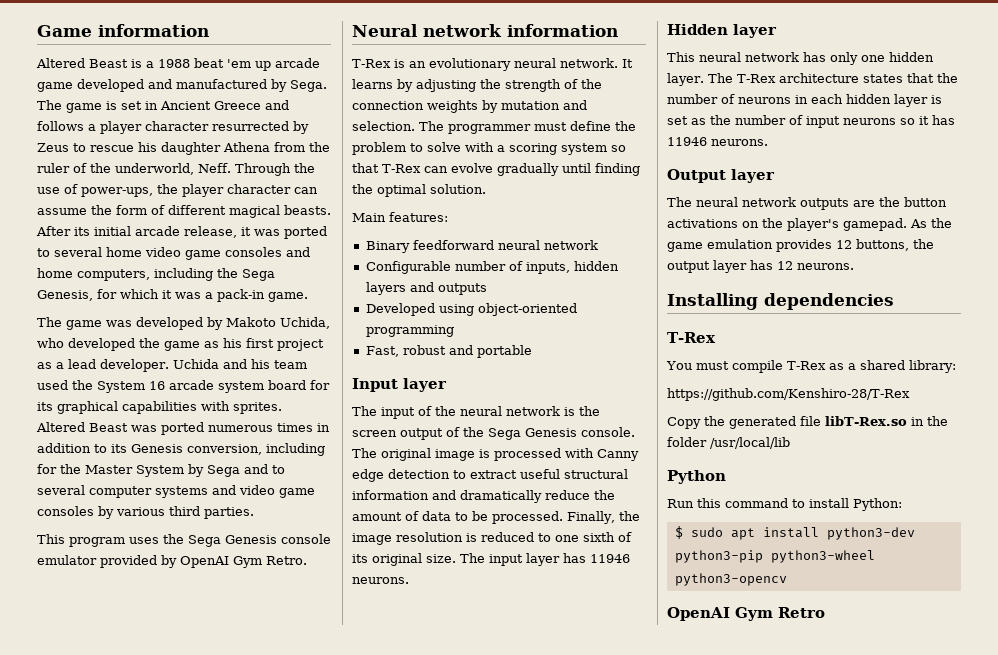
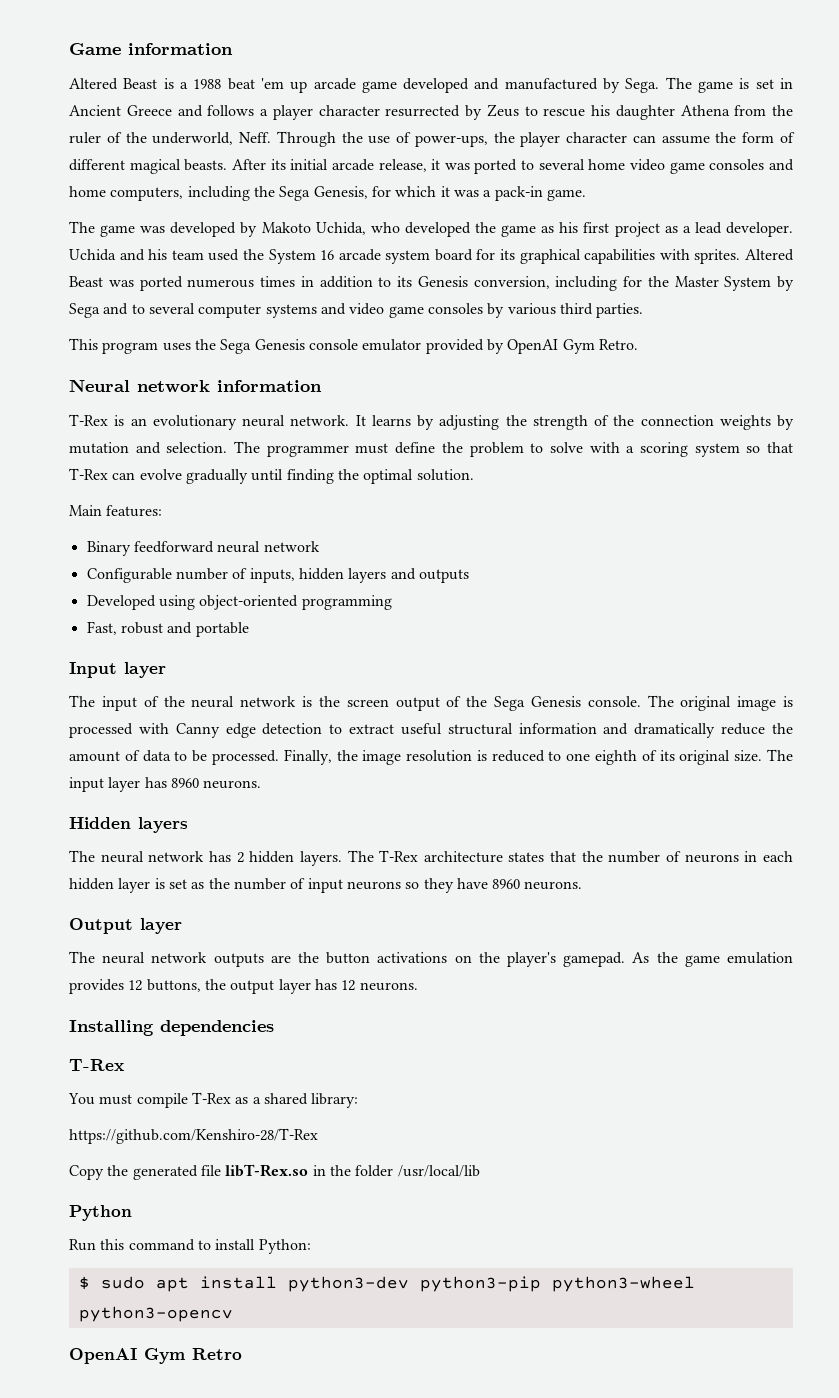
- Finally, the image resolution is reduced to one sixth of its original size.
+ Finally, the image resolution is reduced to one eighth of its original size.
- The input layer has 11946 neurons.
+ The input layer has 8960 neurons.
- Hidden layer
- This neural network has only one hidden layer.
+ Hidden layers
+ The neural network has 2 hidden layers.
- The T-Rex architecture states that the number of neurons in each hidden layer is set as the number of input neurons so it has 11946 neurons.
+ The T-Rex architecture states that the number of neurons in each hidden layer is set as the number of input neurons so they have 8960 neurons.

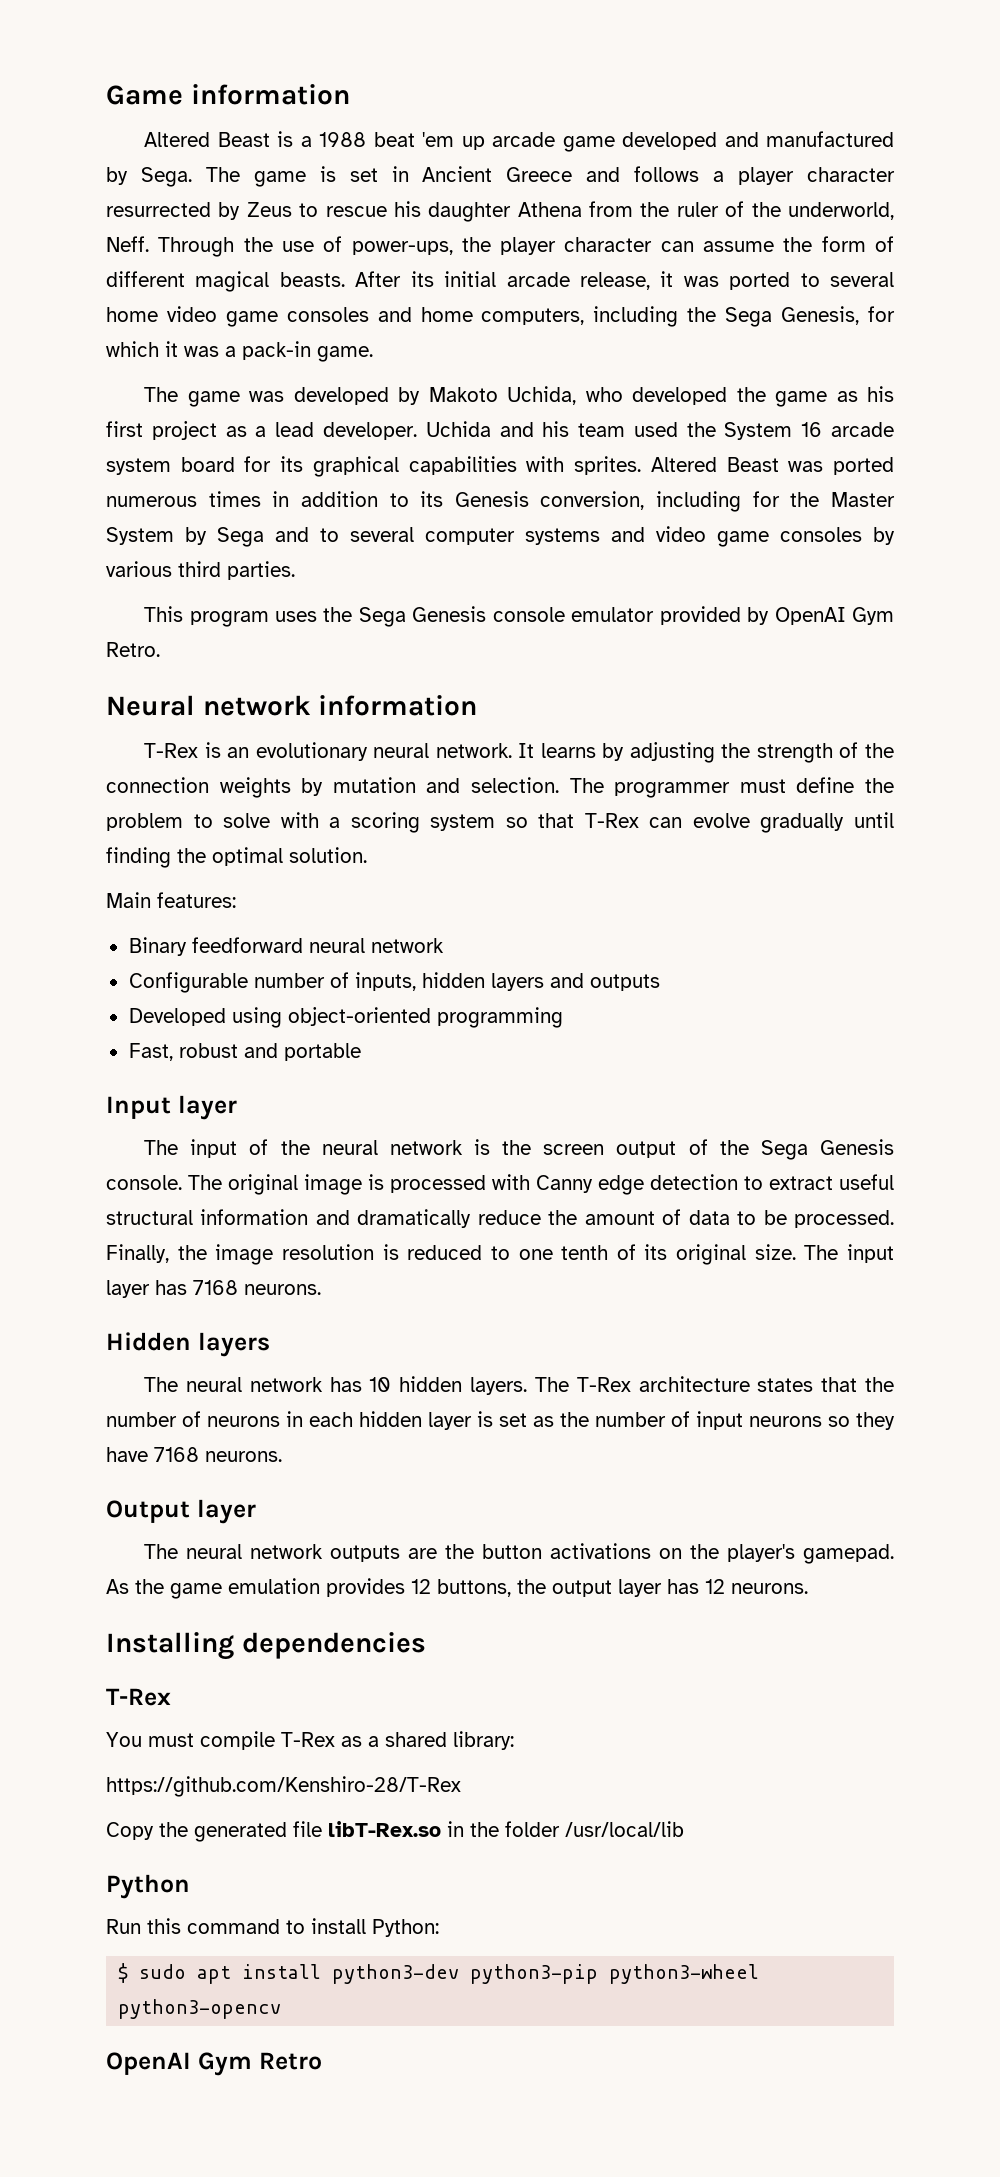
- Finally, the image resolution is reduced to one eighth of its original size.
+ Finally, the image resolution is reduced to one tenth of its original size.
- The input layer has 8960 neurons.
+ The input layer has 7168 neurons.
- The neural network has 2 hidden layers.
+ The neural network has 10 hidden layers.
- The T-Rex architecture states that the number of neurons in each hidden layer is set as the number of input neurons so they have 8960 neurons.
+ The T-Rex architecture states that the number of neurons in each hidden layer is set as the number of input neurons so they have 7168 neurons.

